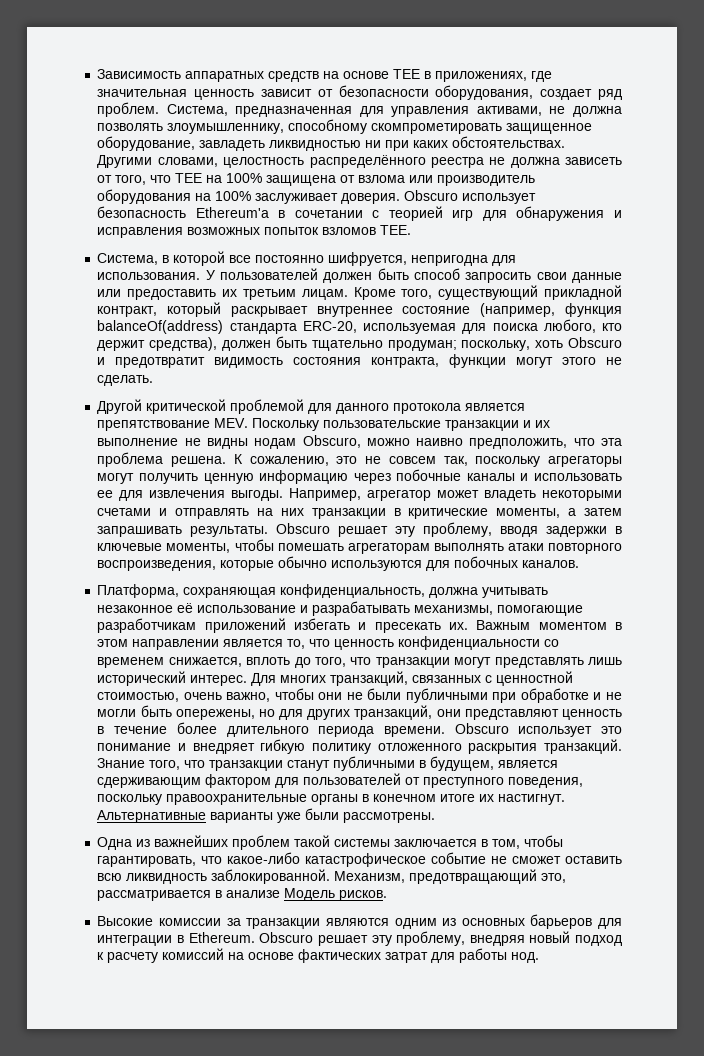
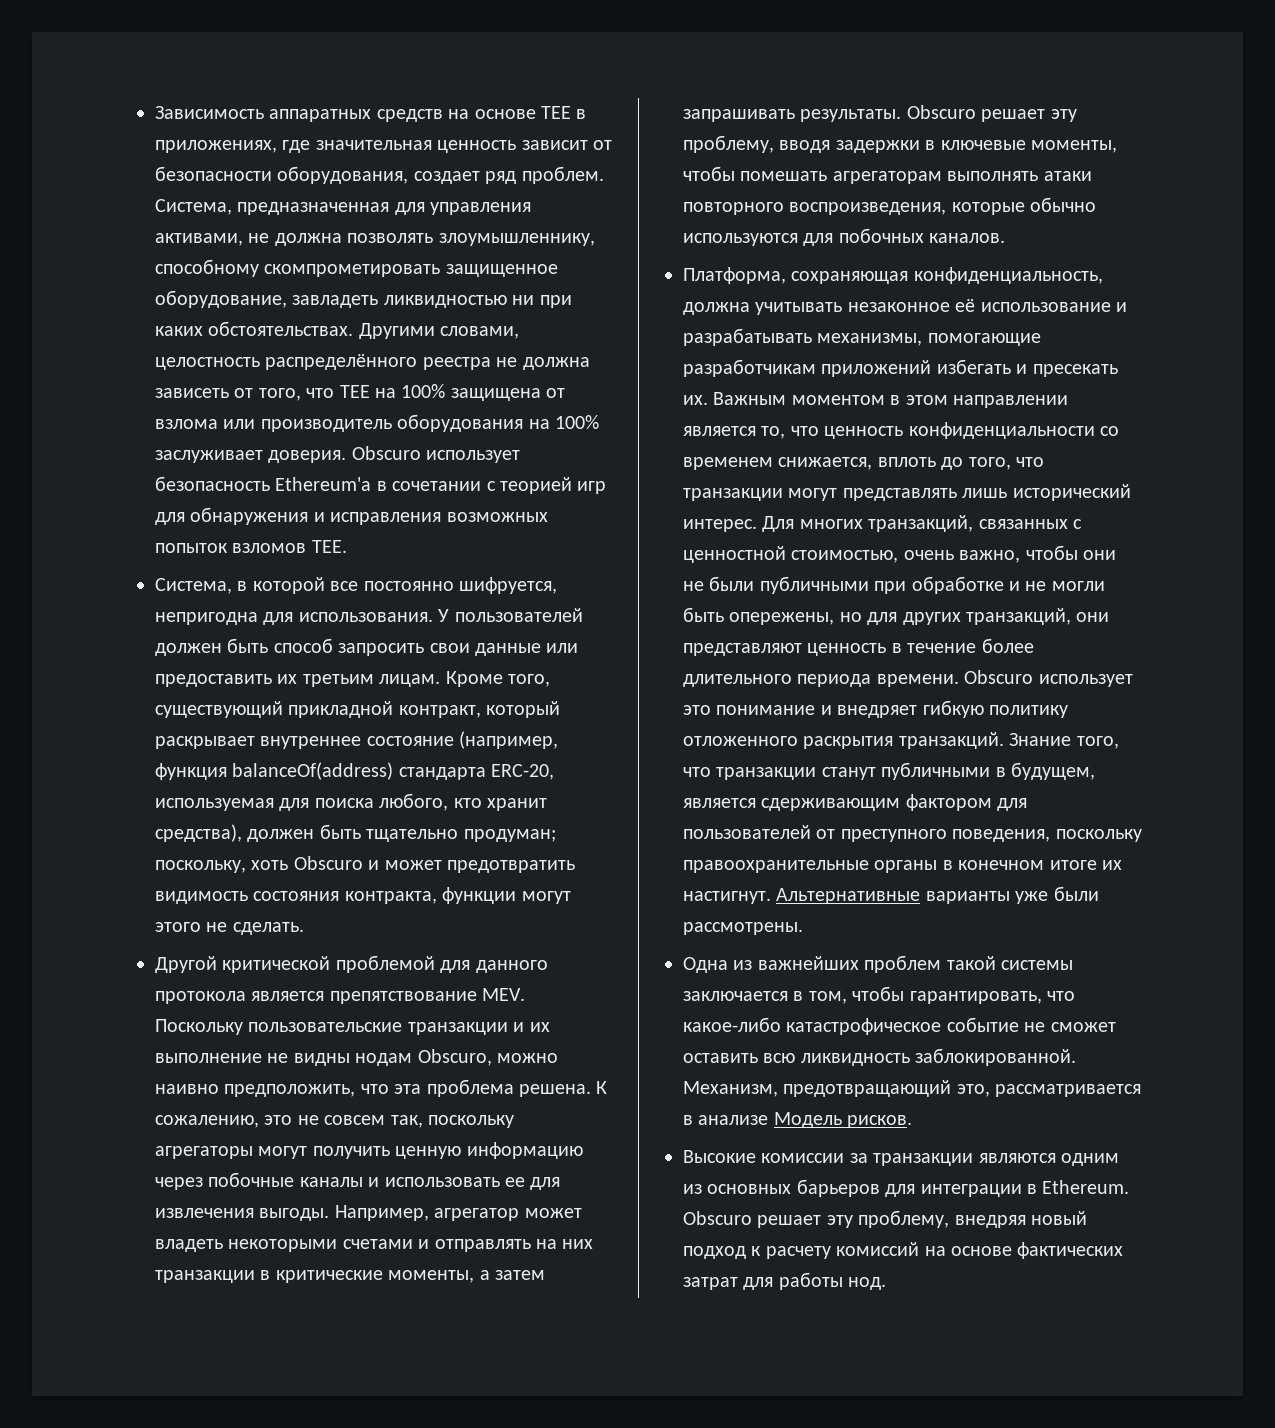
- Кроме того, существующий прикладной контракт, который раскрывает внутреннее состояние (например, функция balanceOf(address) стандарта ERC-20, используемая для поиска любого, кто держит средства), должен быть тщательно продуман; поскольку, хоть Obscuro и предотвратит видимость состояния контракта, функции могут этого не сделать.
+ Кроме того, существующий прикладной контракт, который раскрывает внутреннее состояние (например, функция balanceOf(address) стандарта ERC-20, используемая для поиска любого, кто хранит средства), должен быть тщательно продуман; поскольку, хоть Obscuro и может предотвратить видимость состояния контракта, функции могут этого не сделать.

